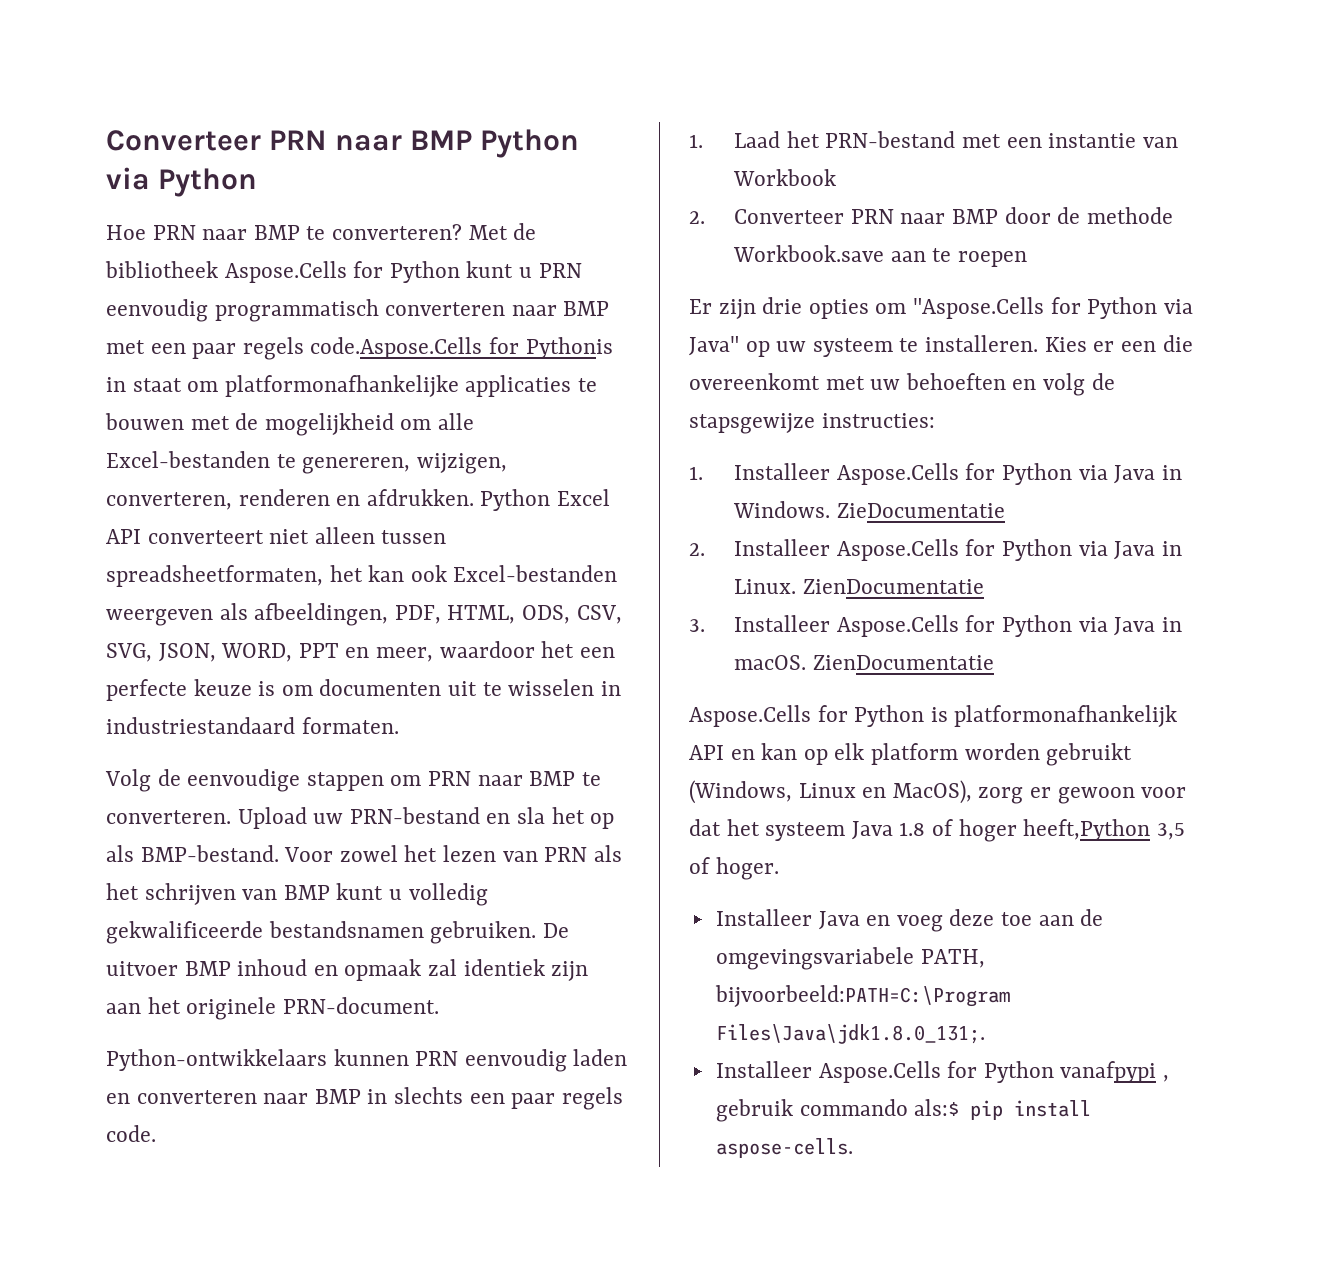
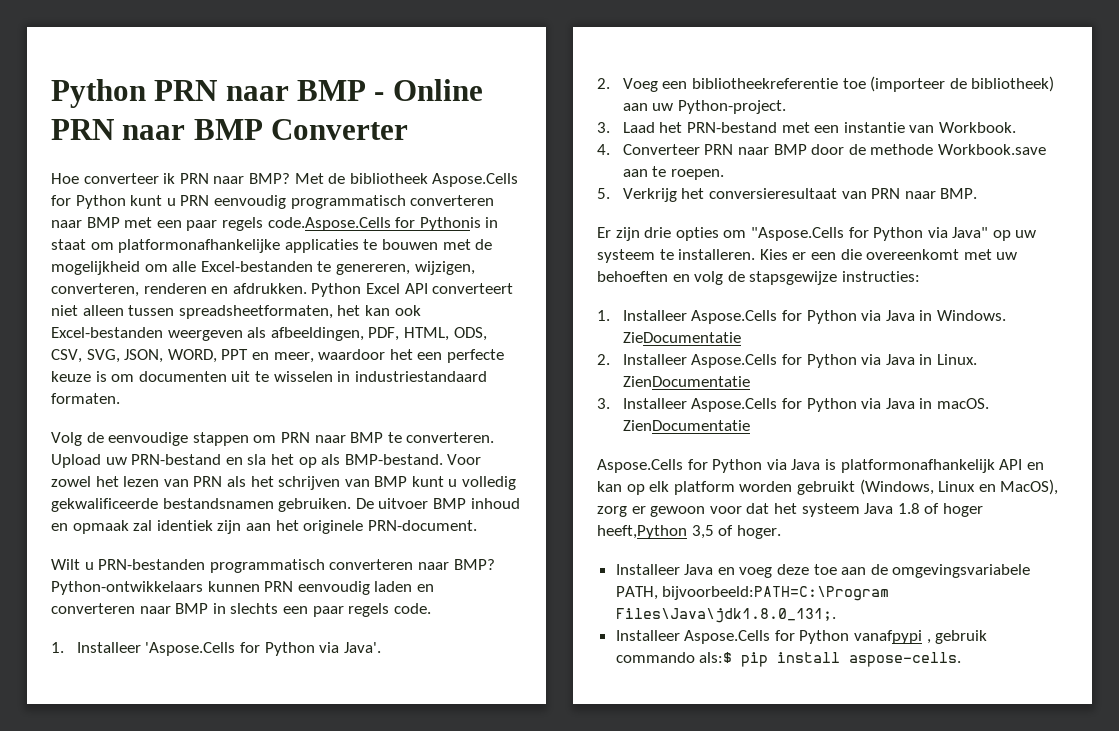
- Converteer PRN naar BMP Python via Python
- Hoe PRN naar BMP te converteren?
+ Python PRN naar BMP - Online PRN naar BMP Converter
+ Hoe converteer ik PRN naar BMP?
+ Wilt u PRN-bestanden programmatisch converteren naar BMP?
- 1. Laad het PRN-bestand met een instantie van Workbook
- 2. Converteer PRN naar BMP door de methode Workbook.save aan te roepen
+ 1. Installeer 'Aspose.Cells for Python via Java'.
+ 2. Voeg een bibliotheekreferentie toe (importeer de bibliotheek) aan uw Python-project.
+ 3. Laad het PRN-bestand met een instantie van Workbook.
+ 4. Converteer PRN naar BMP door de methode Workbook.save aan te roepen.
+ 5. Verkrijg het conversieresultaat van PRN naar BMP.
- Aspose.Cells for Python is platformonafhankelijk API en kan op elk platform worden gebruikt (Windows, Linux en MacOS), zorg er gewoon voor dat het systeem Java 1.8 of hoger heeft,Python 3,5 of hoger.
+ Aspose.Cells for Python via Java is platformonafhankelijk API en kan op elk platform worden gebruikt (Windows, Linux en MacOS), zorg er gewoon voor dat het systeem Java 1.8 of hoger heeft,Python 3,5 of hoger.

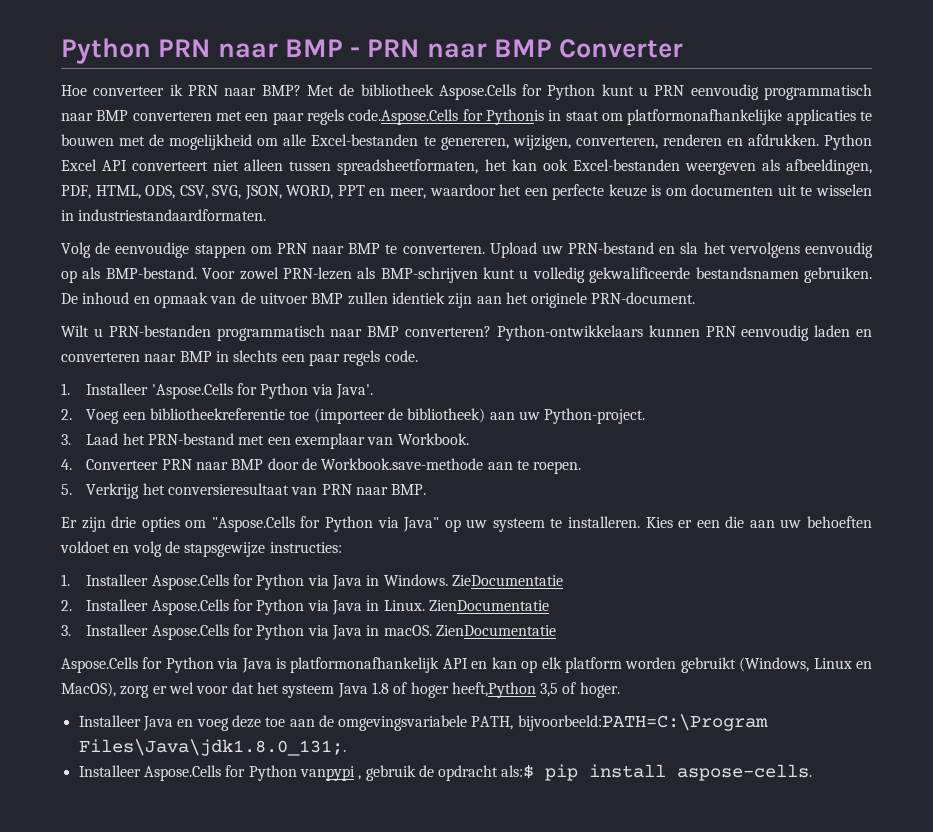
- Python PRN naar BMP - Online PRN naar BMP Converter
+ Python PRN naar BMP - PRN naar BMP Converter
- Met de bibliotheek Aspose.Cells for Python kunt u PRN eenvoudig programmatisch converteren naar BMP met een paar regels code.Aspose.Cells for Pythonis in staat om platformonafhankelijke applicaties te bouwen met de mogelijkheid om alle Excel-bestanden te genereren, wijzigen, converteren, renderen en afdrukken.
+ Met de bibliotheek Aspose.Cells for Python kunt u PRN eenvoudig programmatisch naar BMP converteren met een paar regels code.Aspose.Cells for Pythonis in staat om platformonafhankelijke applicaties te bouwen met de mogelijkheid om alle Excel-bestanden te genereren, wijzigen, converteren, renderen en afdrukken.
- Python Excel API converteert niet alleen tussen spreadsheetformaten, het kan ook Excel-bestanden weergeven als afbeeldingen, PDF, HTML, ODS, CSV, SVG, JSON, WORD, PPT en meer, waardoor het een perfecte keuze is om documenten uit te wisselen in industriestandaard formaten.
+ Python Excel API converteert niet alleen tussen spreadsheetformaten, het kan ook Excel-bestanden weergeven als afbeeldingen, PDF, HTML, ODS, CSV, SVG, JSON, WORD, PPT en meer, waardoor het een perfecte keuze is om documenten uit te wisselen in industriestandaardformaten.
- Upload uw PRN-bestand en sla het op als BMP-bestand.
+ Upload uw PRN-bestand en sla het vervolgens eenvoudig op als BMP-bestand.
- Voor zowel het lezen van PRN als het schrijven van BMP kunt u volledig gekwalificeerde bestandsnamen gebruiken.
+ Voor zowel PRN-lezen als BMP-schrijven kunt u volledig gekwalificeerde bestandsnamen gebruiken.
- De uitvoer BMP inhoud en opmaak zal identiek zijn aan het originele PRN-document.
+ De inhoud en opmaak van de uitvoer BMP zullen identiek zijn aan het originele PRN-document.
- Wilt u PRN-bestanden programmatisch converteren naar BMP?
+ Wilt u PRN-bestanden programmatisch naar BMP converteren?
- 3. Laad het PRN-bestand met een instantie van Workbook.
+ 3. Laad het PRN-bestand met een exemplaar van Workbook.
- 4. Converteer PRN naar BMP door de methode Workbook.save aan te roepen.
+ 4. Converteer PRN naar BMP door de Workbook.save-methode aan te roepen.
- Kies er een die overeenkomt met uw behoeften en volg de stapsgewijze instructies:
+ Kies er een die aan uw behoeften voldoet en volg de stapsgewijze instructies:
- Aspose.Cells for Python via Java is platformonafhankelijk API en kan op elk platform worden gebruikt (Windows, Linux en MacOS), zorg er gewoon voor dat het systeem Java 1.8 of hoger heeft,Python 3,5 of hoger.
+ Aspose.Cells for Python via Java is platformonafhankelijk API en kan op elk platform worden gebruikt (Windows, Linux en MacOS), zorg er wel voor dat het systeem Java 1.8 of hoger heeft,Python 3,5 of hoger.
- Installeer Aspose.Cells for Python vanafpypi , gebruik commando als:$ pip install aspose-cells.
+ Installeer Aspose.Cells for Python vanpypi , gebruik de opdracht als:$ pip install aspose-cells.

